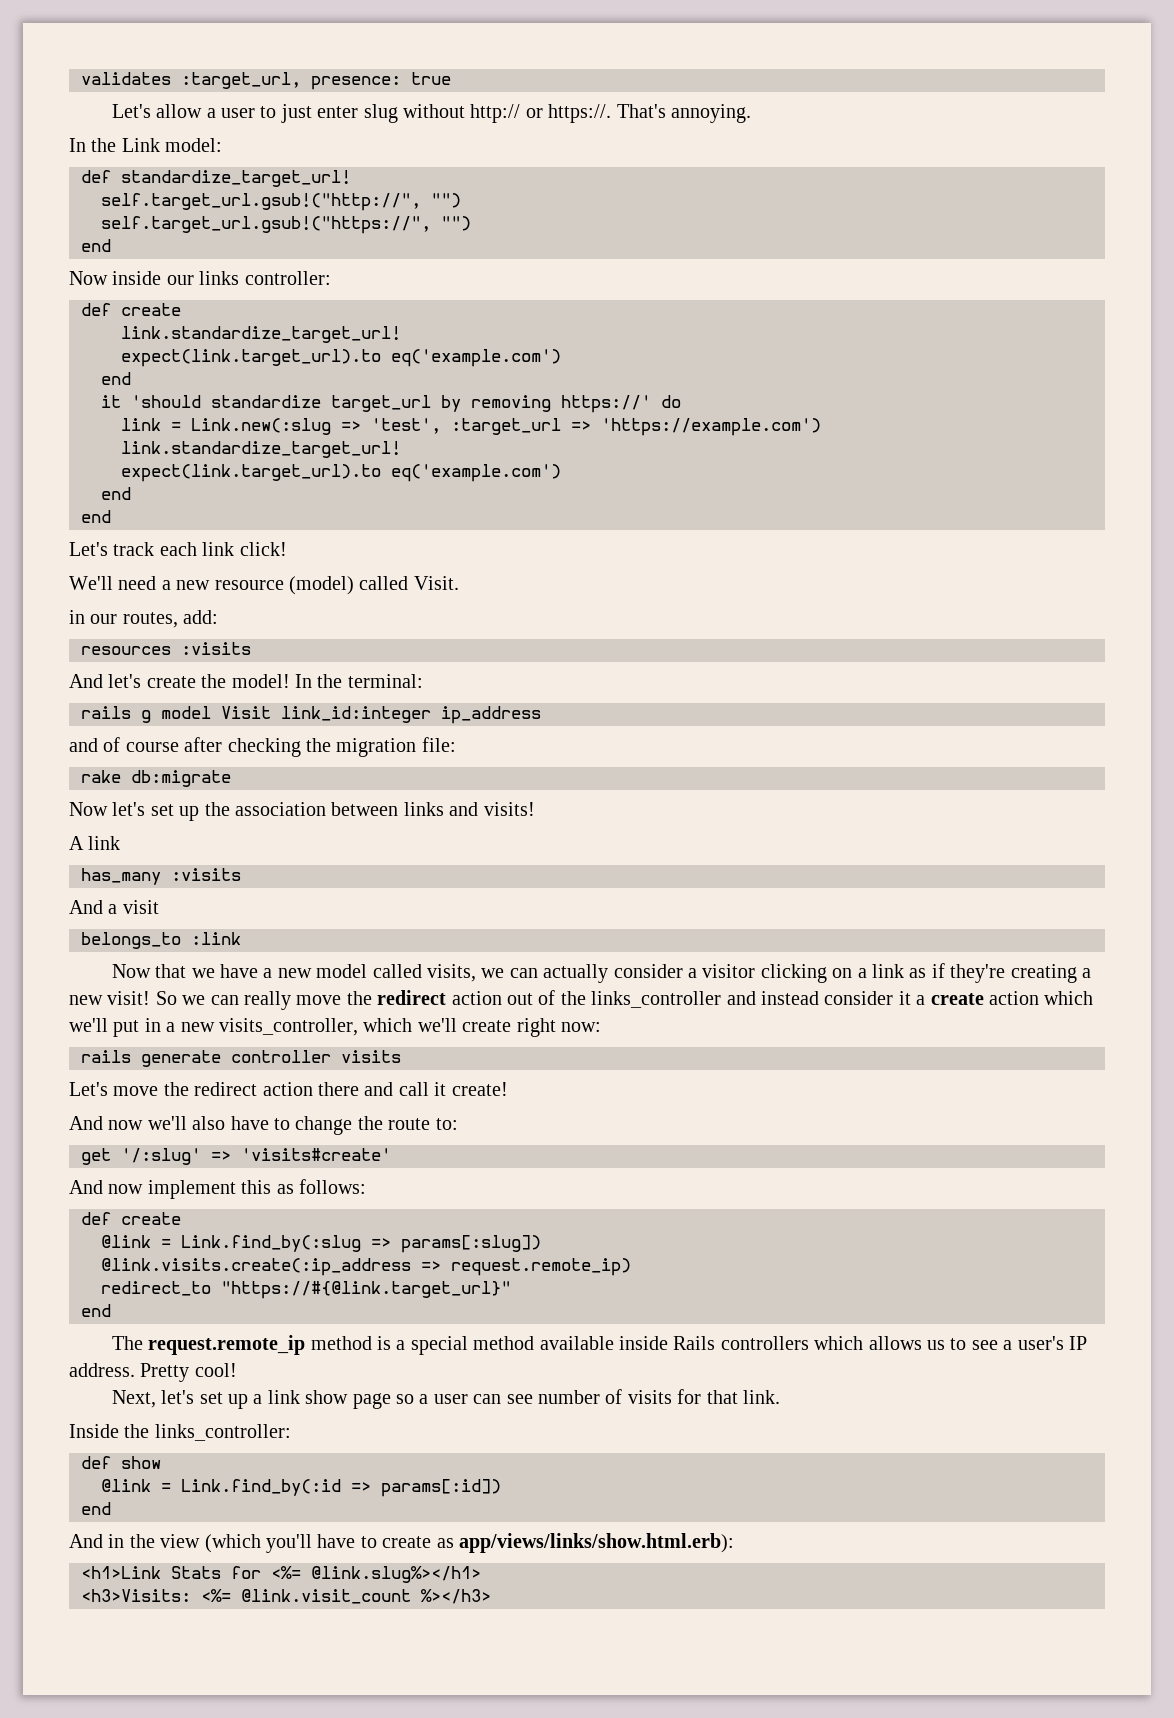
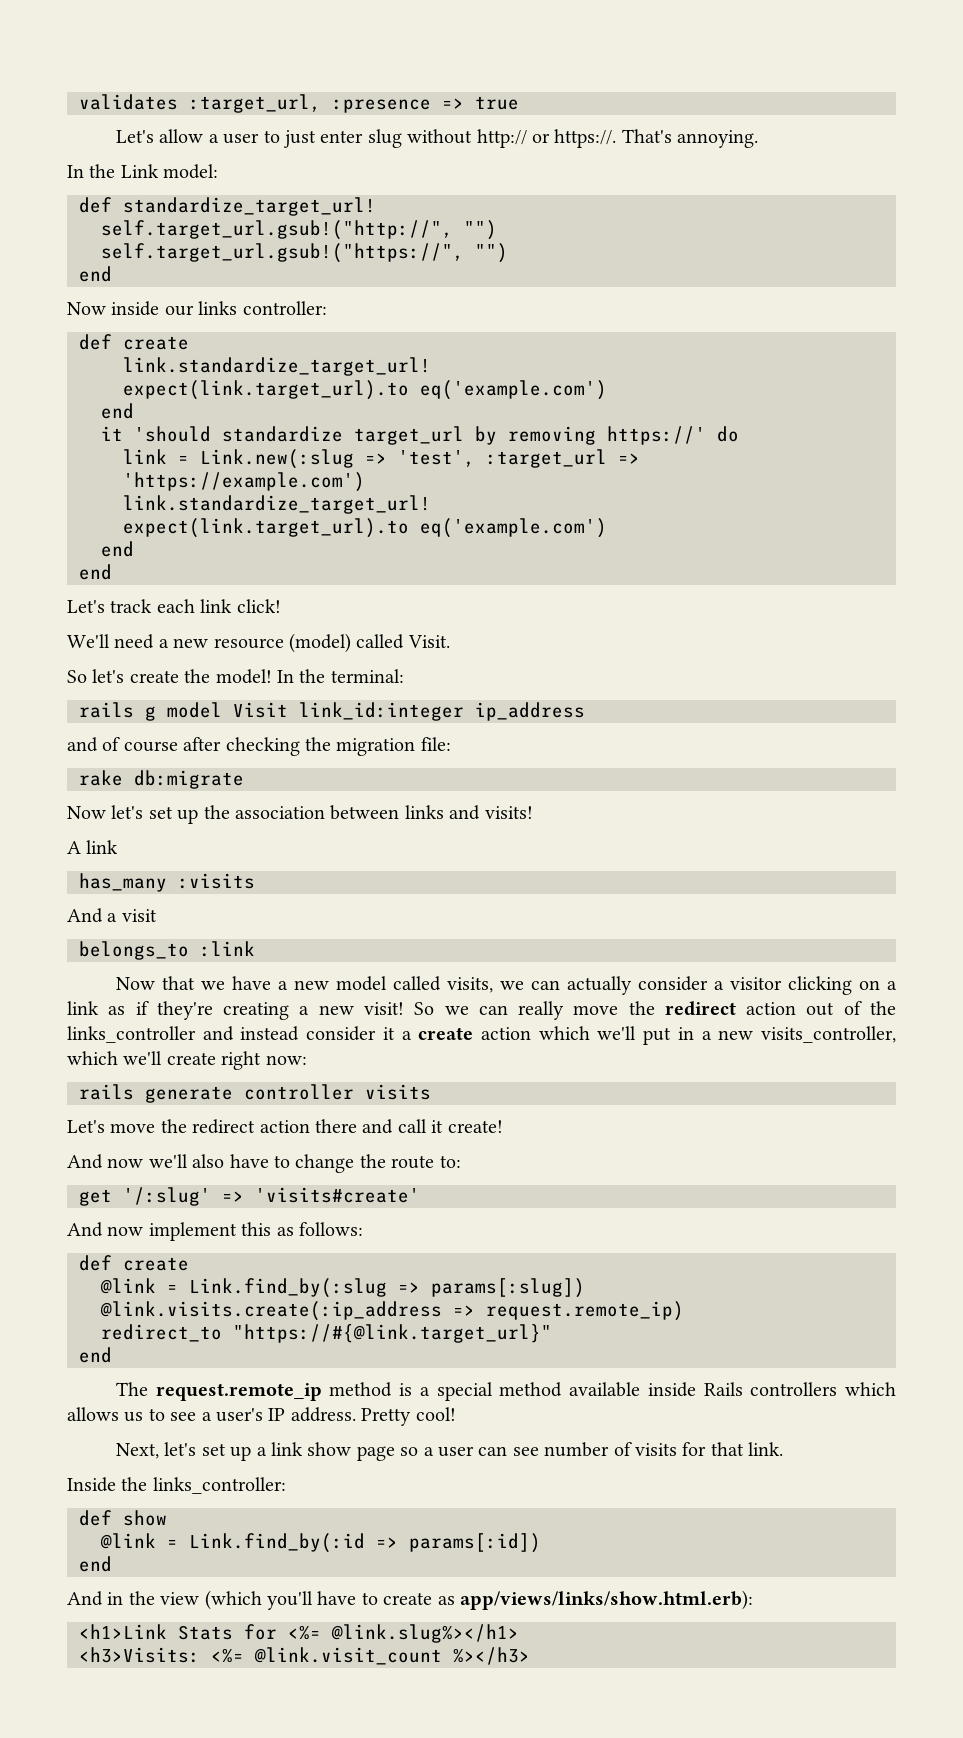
- validates :target_url, presence: true
+ validates :target_url, :presence => true
- in our routes, add:
- resources :visits
- And let's create the model!
+ So let's create the model!

